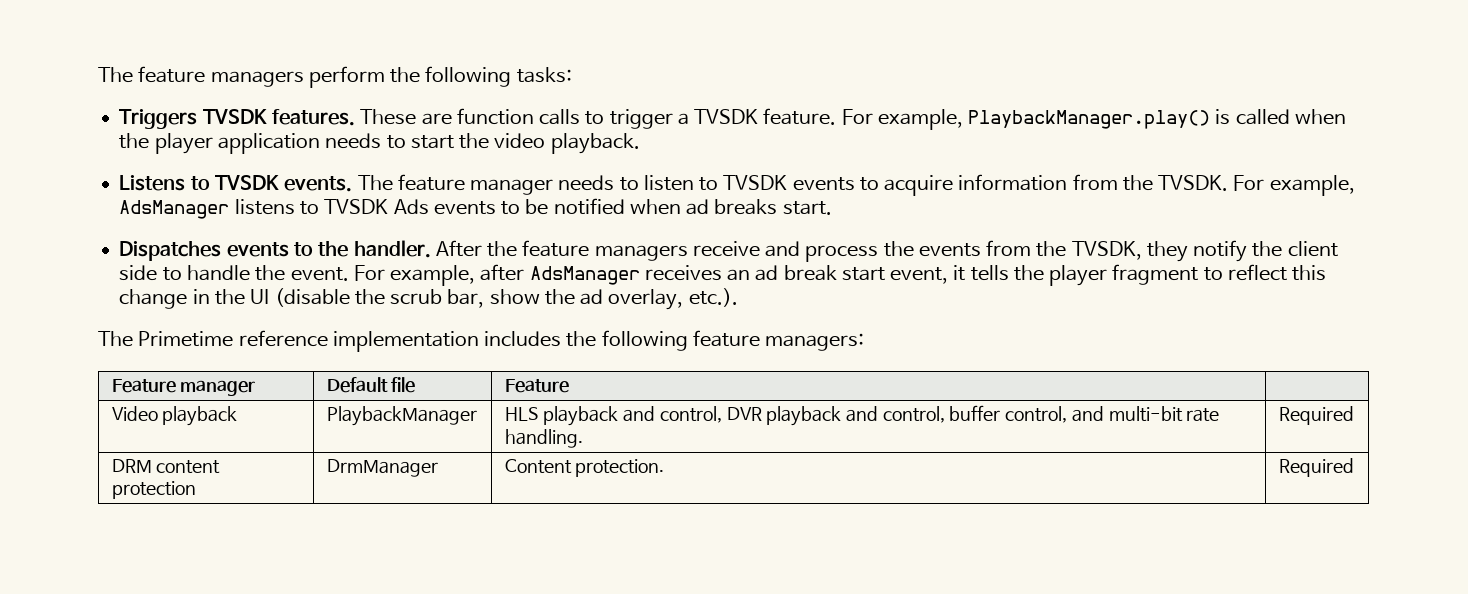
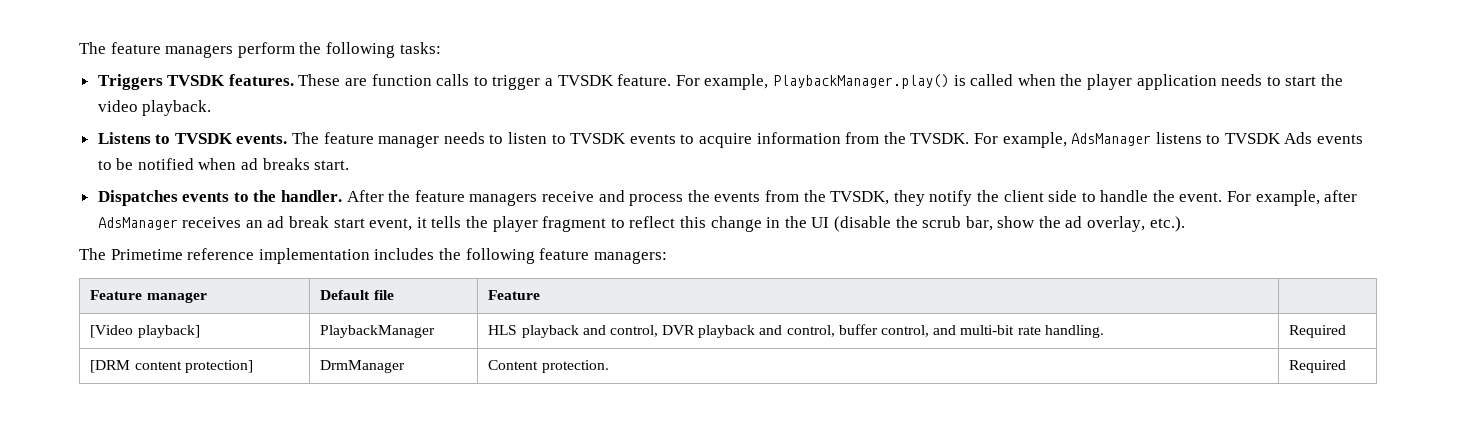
- Video playback | PlaybackManager | HLS playback and control, DVR playback and control, buffer control, and multi-bit rate handling. | Required
+ [Video playback] | PlaybackManager | HLS playback and control, DVR playback and control, buffer control, and multi-bit rate handling. | Required
- DRM content protection | DrmManager | Content protection. | Required
+ [DRM content protection] | DrmManager | Content protection. | Required

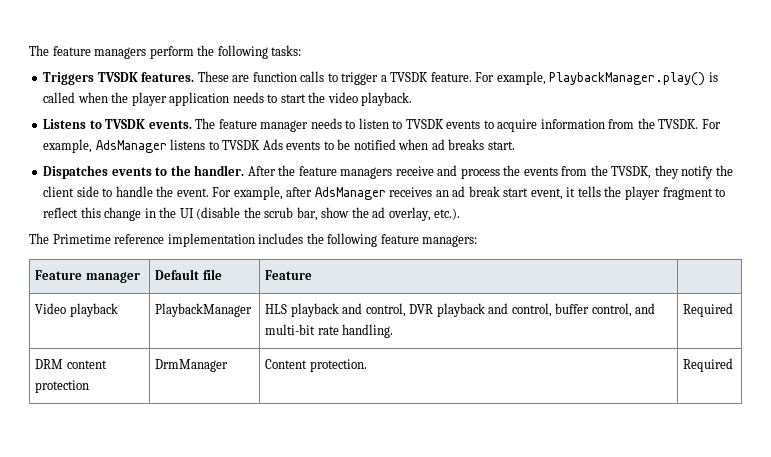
- [Video playback] | PlaybackManager | HLS playback and control, DVR playback and control, buffer control, and multi-bit rate handling. | Required
+ Video playback | PlaybackManager | HLS playback and control, DVR playback and control, buffer control, and multi-bit rate handling. | Required
- [DRM content protection] | DrmManager | Content protection. | Required
+ DRM content protection | DrmManager | Content protection. | Required

